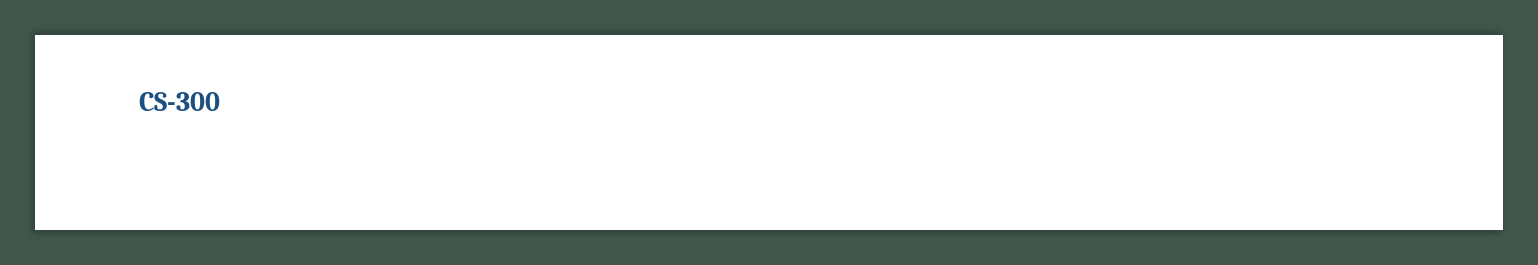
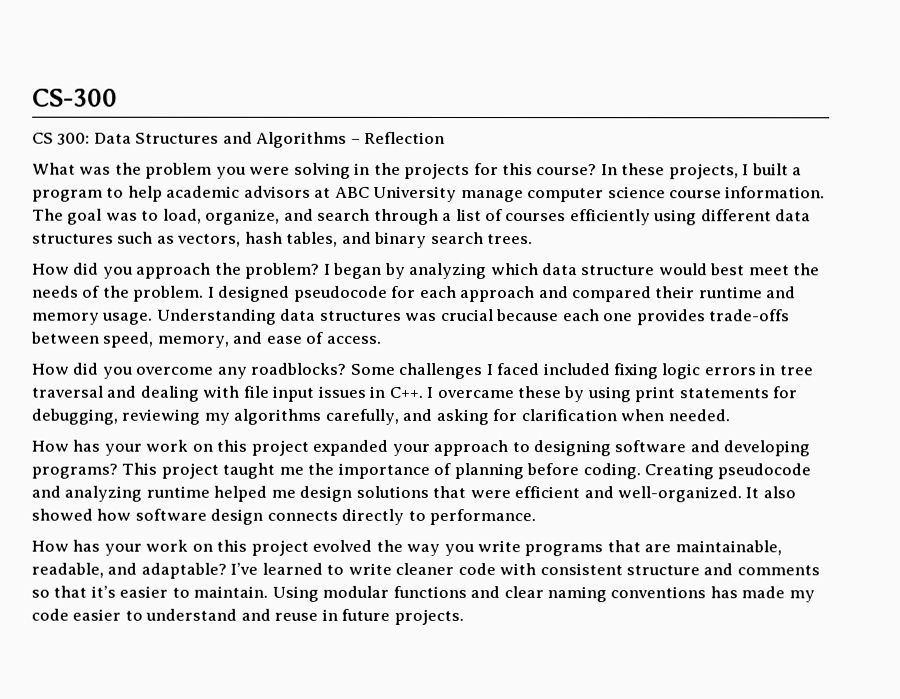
+ CS 300: Data Structures and Algorithms – Reflection
+ What was the problem you were solving in the projects for this course? In these projects, I built a program to help academic advisors at ABC University manage computer science course information. The goal was to load, organize, and search through a list of courses efficiently using different data structures such as vectors, hash tables, and binary search trees.
+ How did you approach the problem? I began by analyzing which data structure would best meet the needs of the problem. I designed pseudocode for each approach and compared their runtime and memory usage. Understanding data structures was crucial because each one provides trade-offs between speed, memory, and ease of access.
+ How did you overcome any roadblocks? Some challenges I faced included fixing logic errors in tree traversal and dealing with file input issues in C++. I overcame these by using print statements for debugging, reviewing my algorithms carefully, and asking for clarification when needed.
+ How has your work on this project expanded your approach to designing software and developing programs? This project taught me the importance of planning before coding. Creating pseudocode and analyzing runtime helped me design solutions that were efficient and well-organized. It also showed how software design connects directly to performance.
+ How has your work on this project evolved the way you write programs that are maintainable, readable, and adaptable? I’ve learned to write cleaner code with consistent structure and comments so that it’s easier to maintain. Using modular functions and clear naming conventions has made my code easier to understand and reuse in future projects.

